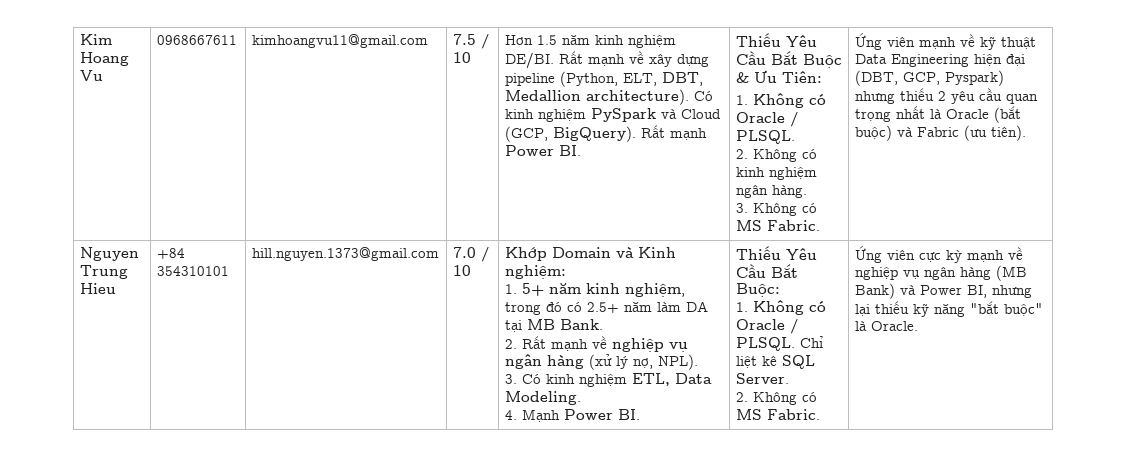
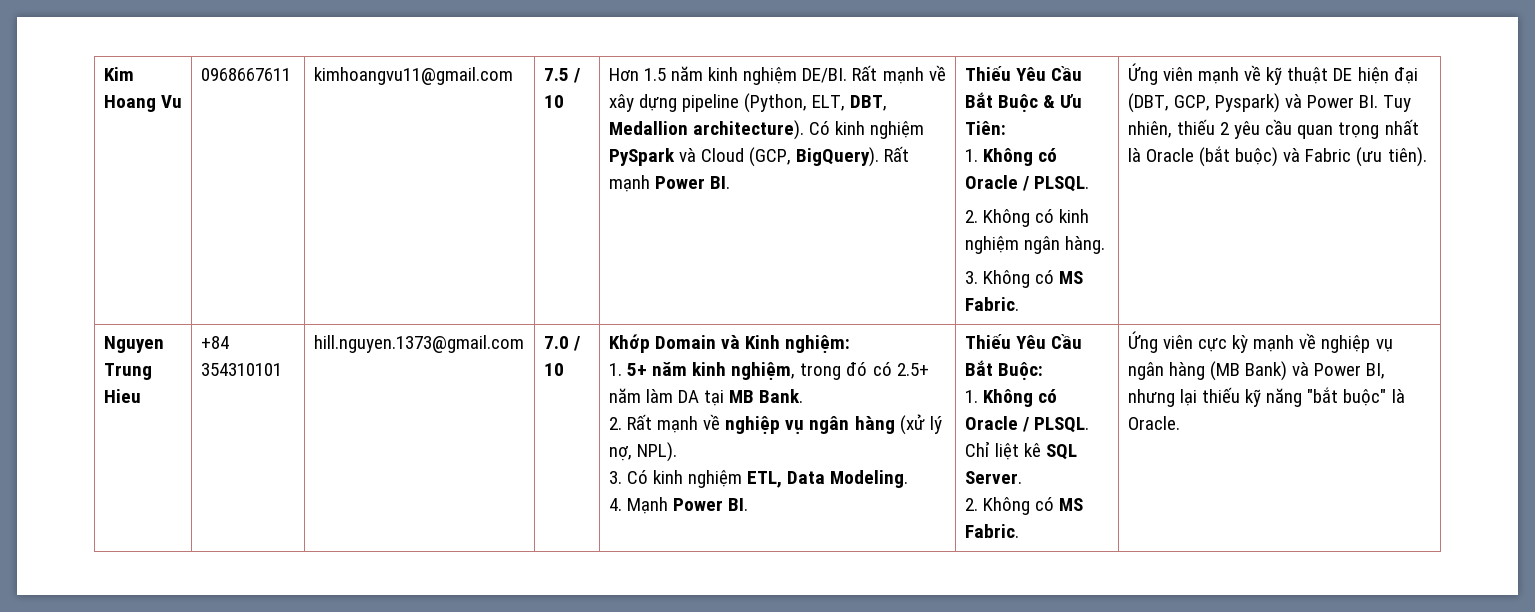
- Ứng viên mạnh về kỹ thuật Data Engineering hiện đại (DBT, GCP, Pyspark) nhưng thiếu 2 yêu cầu quan trọng nhất là Oracle (bắt buộc) và Fabric (ưu tiên).
+ Ứng viên mạnh về kỹ thuật DE hiện đại (DBT, GCP, Pyspark) và Power BI. Tuy nhiên, thiếu 2 yêu cầu quan trọng nhất là Oracle (bắt buộc) và Fabric (ưu tiên).

